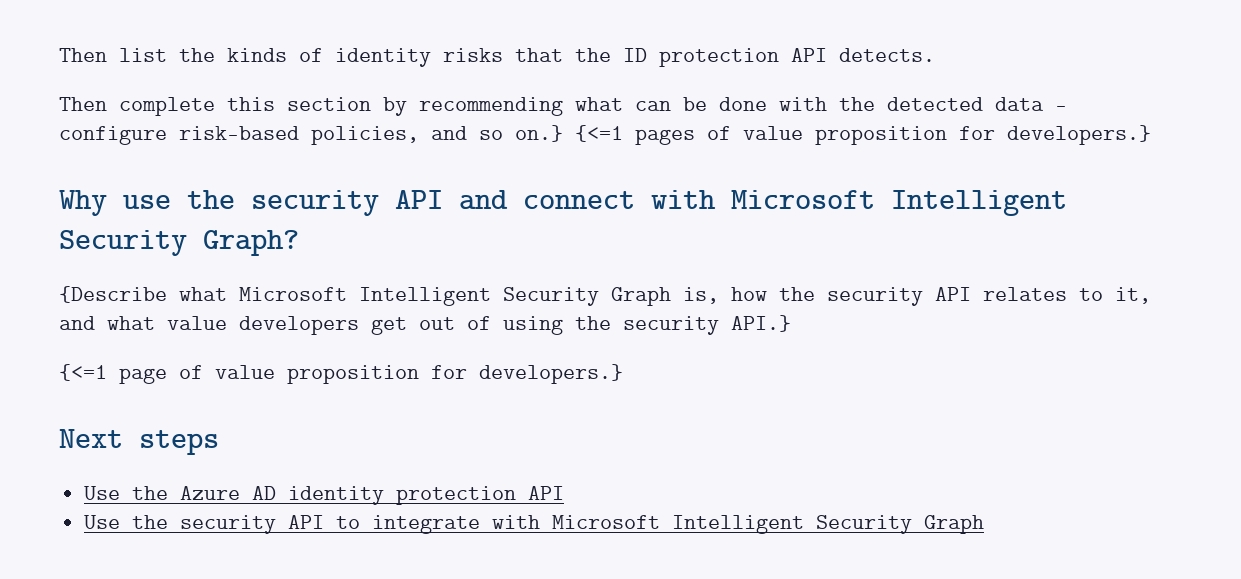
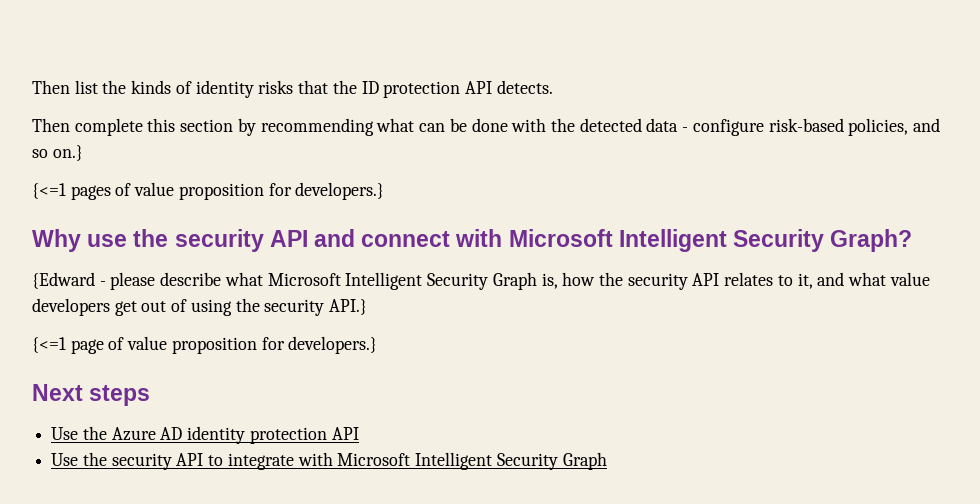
- Then complete this section by recommending what can be done with the detected data - configure risk-based policies, and so on.} {<=1 pages of value proposition for developers.}
+ Then complete this section by recommending what can be done with the detected data - configure risk-based policies, and so on.}
+ {<=1 pages of value proposition for developers.}
- {Describe what Microsoft Intelligent Security Graph is, how the security API relates to it, and what value developers get out of using the security API.}
+ {Edward - please describe what Microsoft Intelligent Security Graph is, how the security API relates to it, and what value developers get out of using the security API.}

